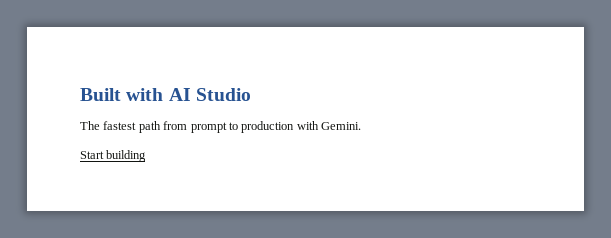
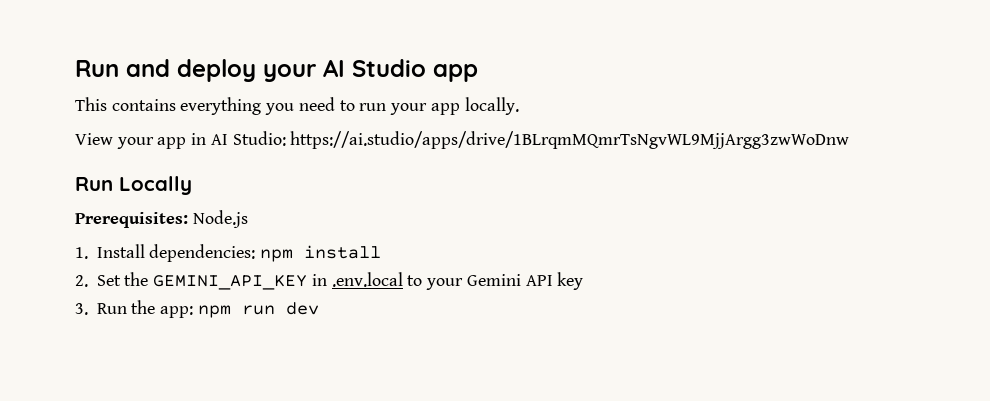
- Built with AI Studio
- The fastest path from prompt to production with Gemini.
- Start building
+ Run and deploy your AI Studio app
+ This contains everything you need to run your app locally.
+ View your app in AI Studio: https://ai.studio/apps/drive/1BLrqmMQmrTsNgvWL9MjjArgg3zwWoDnw
+ Run Locally
+ Prerequisites: Node.js
+ 1. Install dependencies: npm install
+ 2. Set the GEMINI_API_KEY in .env.local to your Gemini API key
+ 3. Run the app: npm run dev

